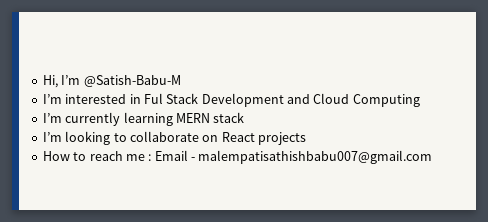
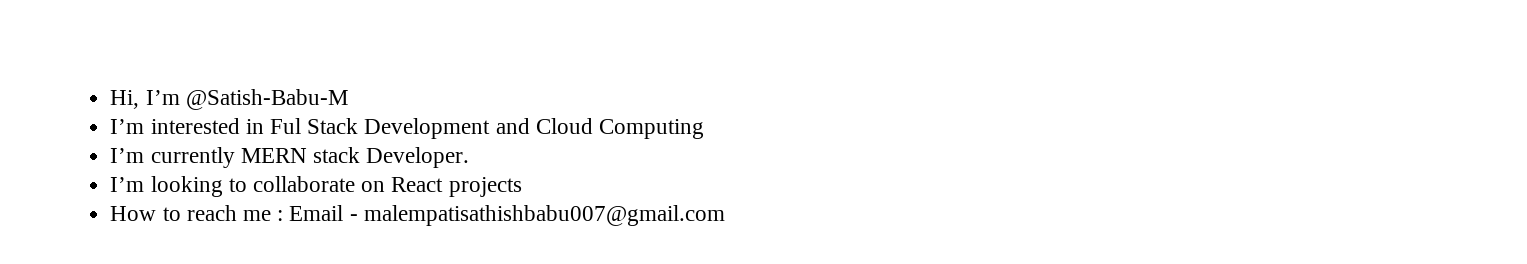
- I’m currently learning MERN stack
+ I’m currently MERN stack Developer.

